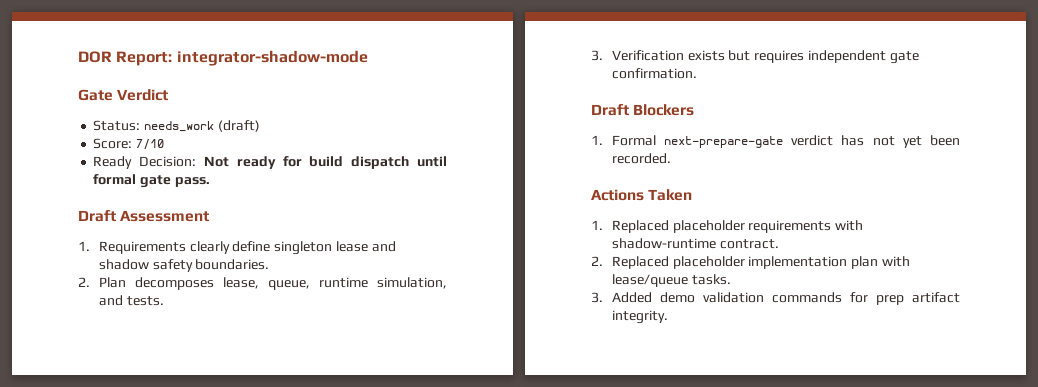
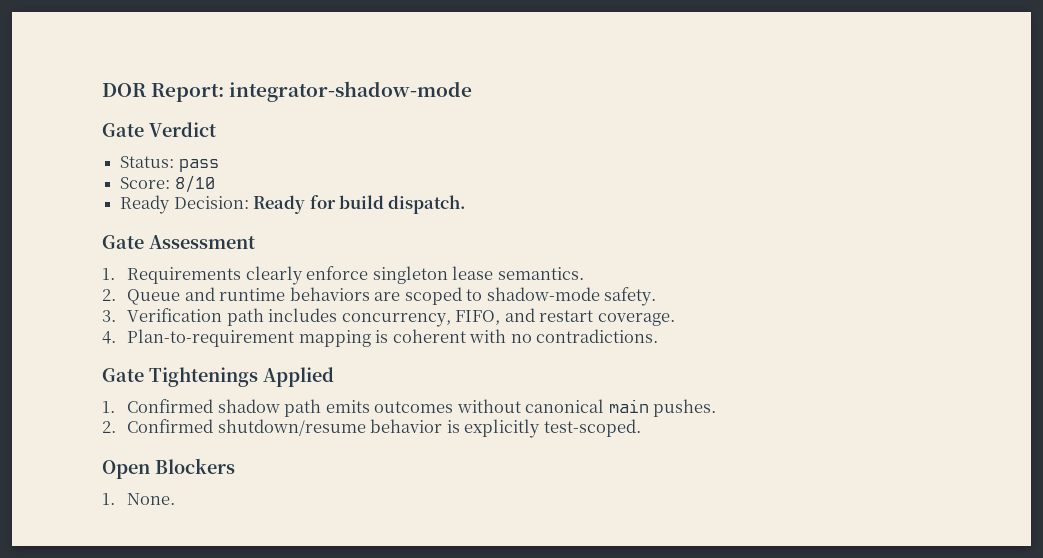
- Status: needs_work (draft)
+ Status: pass
- Score: 7/10
+ Score: 8/10
- Ready Decision: Not ready for build dispatch until formal gate pass.
- Draft Assessment
+ Ready Decision: Ready for build dispatch.
+ Gate Assessment
- 1. Requirements clearly define singleton lease and shadow safety boundaries.
- 2. Plan decomposes lease, queue, runtime simulation, and tests.
- 3. Verification exists but requires independent gate confirmation.
- Draft Blockers
- 1. Formal next-prepare-gate verdict has not yet been recorded.
- Actions Taken
- 1. Replaced placeholder requirements with shadow-runtime contract.
- 2. Replaced placeholder implementation plan with lease/queue tasks.
- 3. Added demo validation commands for prep artifact integrity.
+ 1. Requirements clearly enforce singleton lease semantics.
+ 2. Queue and runtime behaviors are scoped to shadow-mode safety.
+ 3. Verification path includes concurrency, FIFO, and restart coverage.
+ 4. Plan-to-requirement mapping is coherent with no contradictions.
+ Gate Tightenings Applied
+ 1. Confirmed shadow path emits outcomes without canonical main pushes.
+ 2. Confirmed shutdown/resume behavior is explicitly test-scoped.
+ Open Blockers
+ 1. None.

